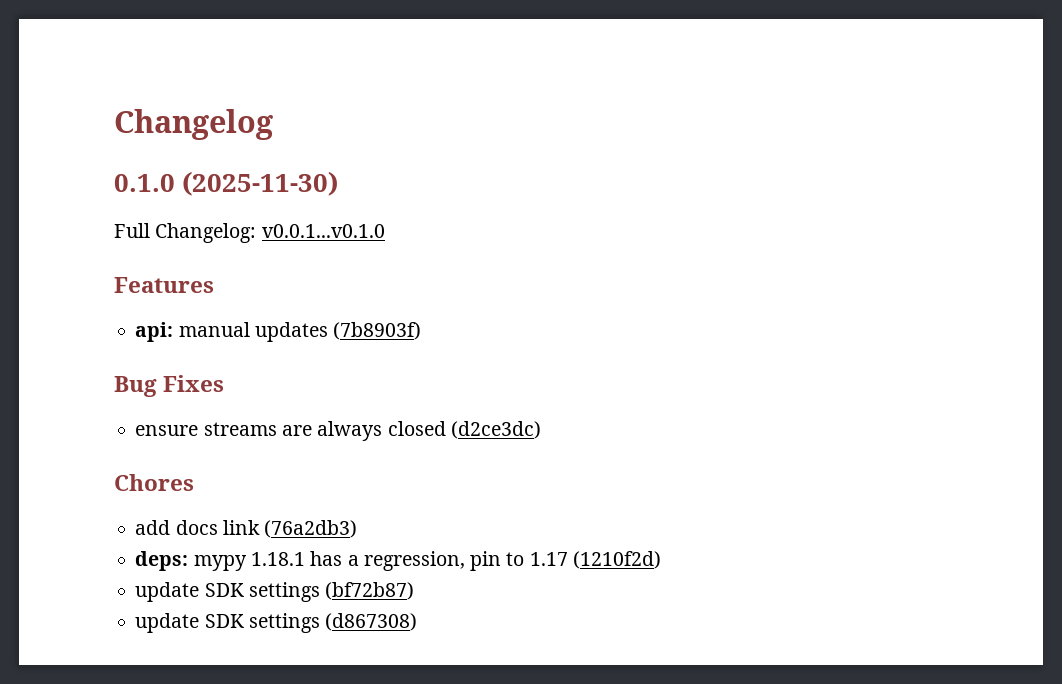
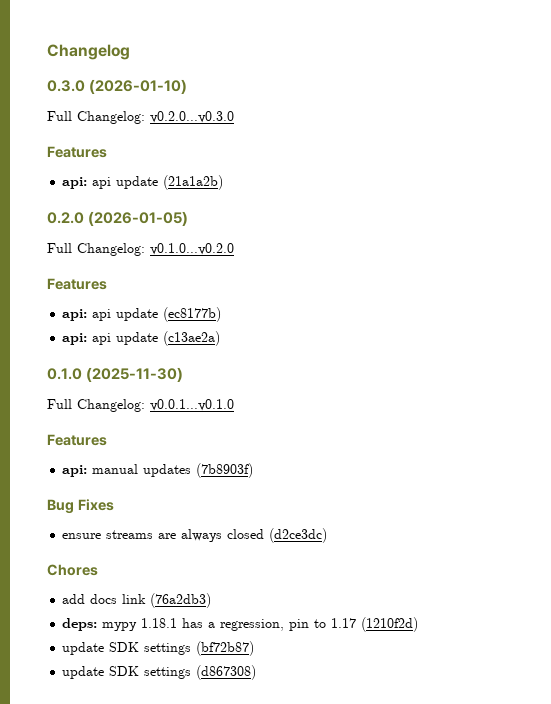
+ 0.3.0 (2026-01-10)
+ Full Changelog: v0.2.0...v0.3.0
+ Features
+ api: api update (21a1a2b)
+ 0.2.0 (2026-01-05)
+ Full Changelog: v0.1.0...v0.2.0
+ Features
+ api: api update (ec8177b)
+ api: api update (c13ae2a)

